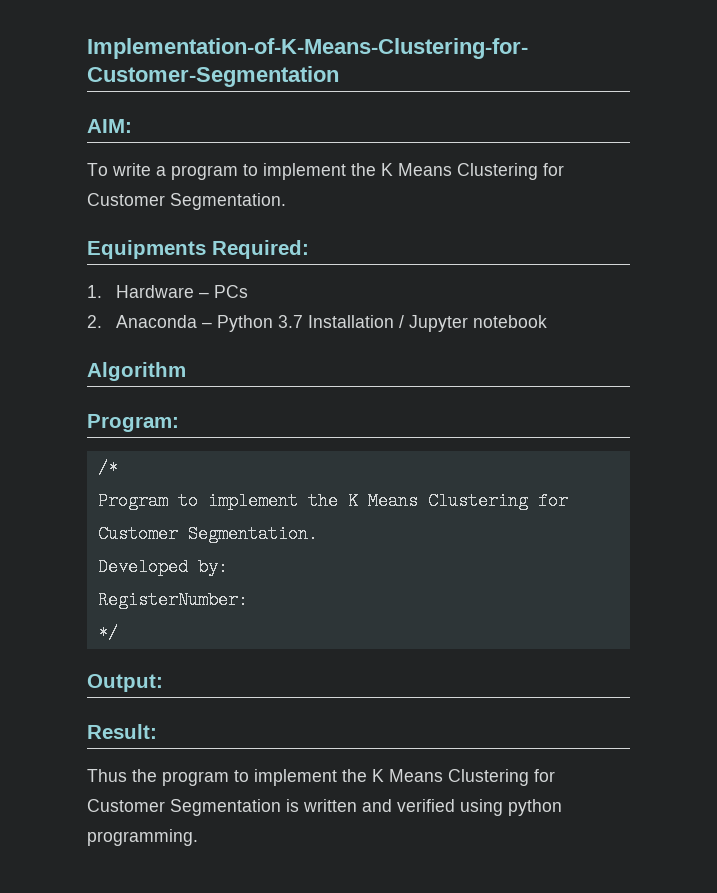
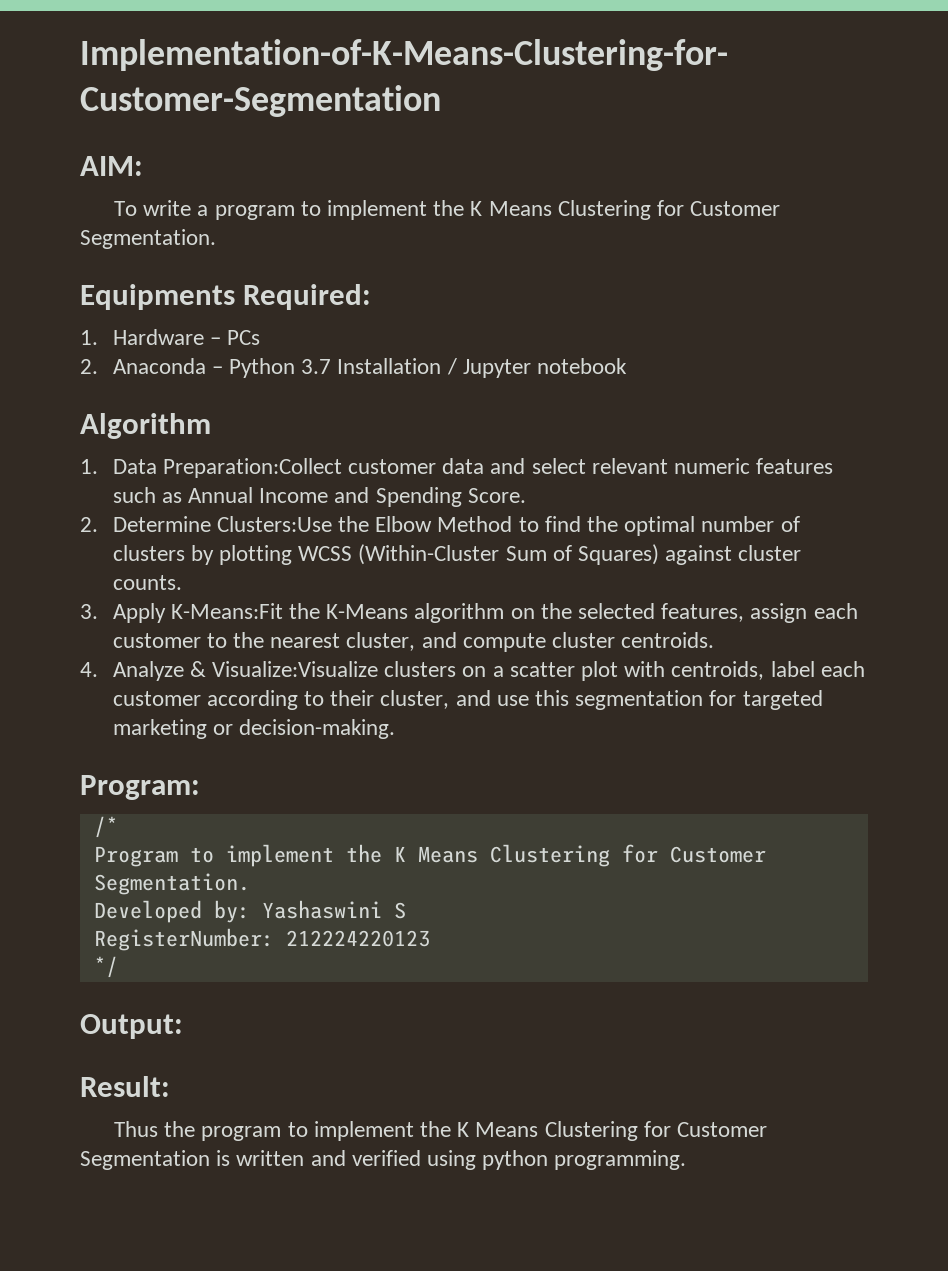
+ 1. Data Preparation:Collect customer data and select relevant numeric features such as Annual Income and Spending Score.
+ 2. Determine Clusters:Use the Elbow Method to find the optimal number of clusters by plotting WCSS (Within-Cluster Sum of Squares) against cluster counts.
+ 3. Apply K-Means:Fit the K-Means algorithm on the selected features, assign each customer to the nearest cluster, and compute cluster centroids.
+ 4. Analyze & Visualize:Visualize clusters on a scatter plot with centroids, label each customer according to their cluster, and use this segmentation for targeted marketing or decision-making.
- Developed by:
+ Developed by: Yashaswini S
- RegisterNumber:
+ RegisterNumber: 212224220123

